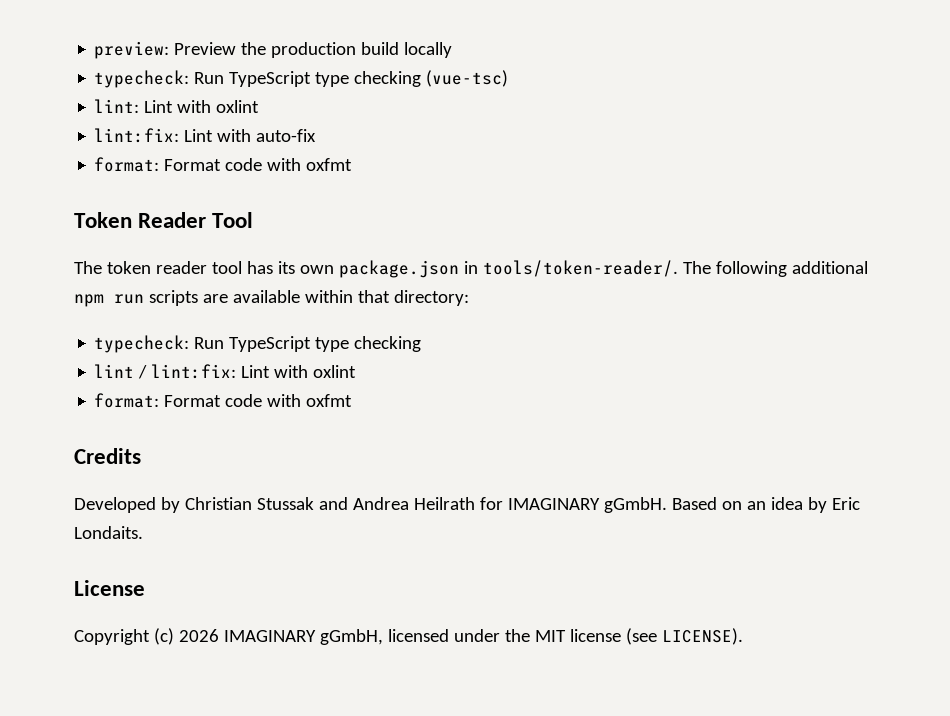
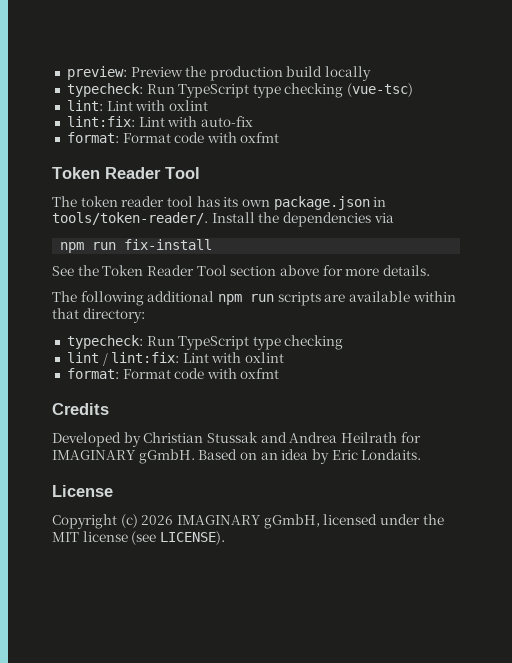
- The token reader tool has its own package.json in tools/token-reader/. The following additional npm run scripts are available within that directory:
+ The token reader tool has its own package.json in tools/token-reader/. Install the dependencies via
+ npm run fix-install
+ See the Token Reader Tool section above for more details.
+ The following additional npm run scripts are available within that directory:

